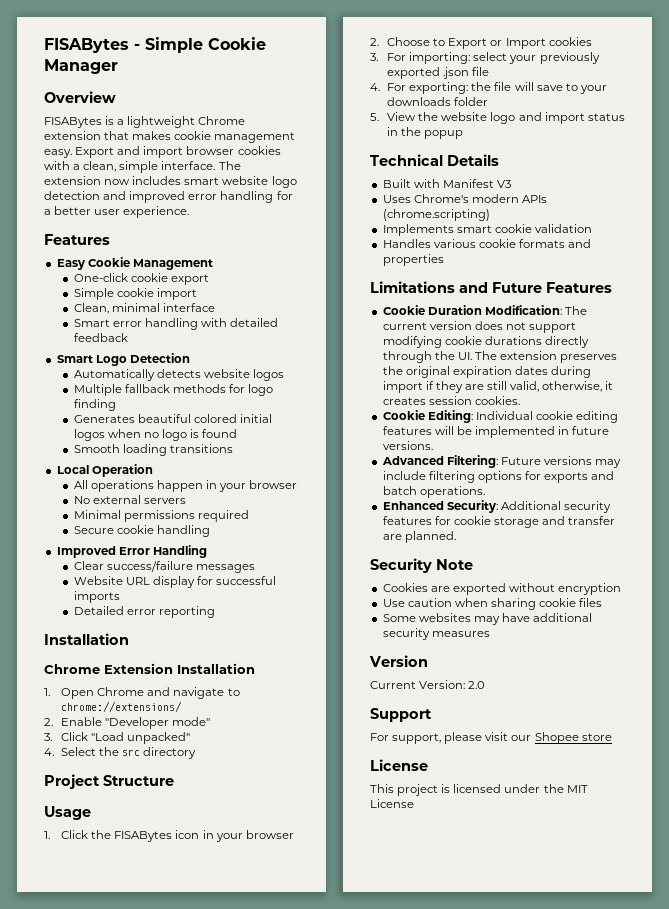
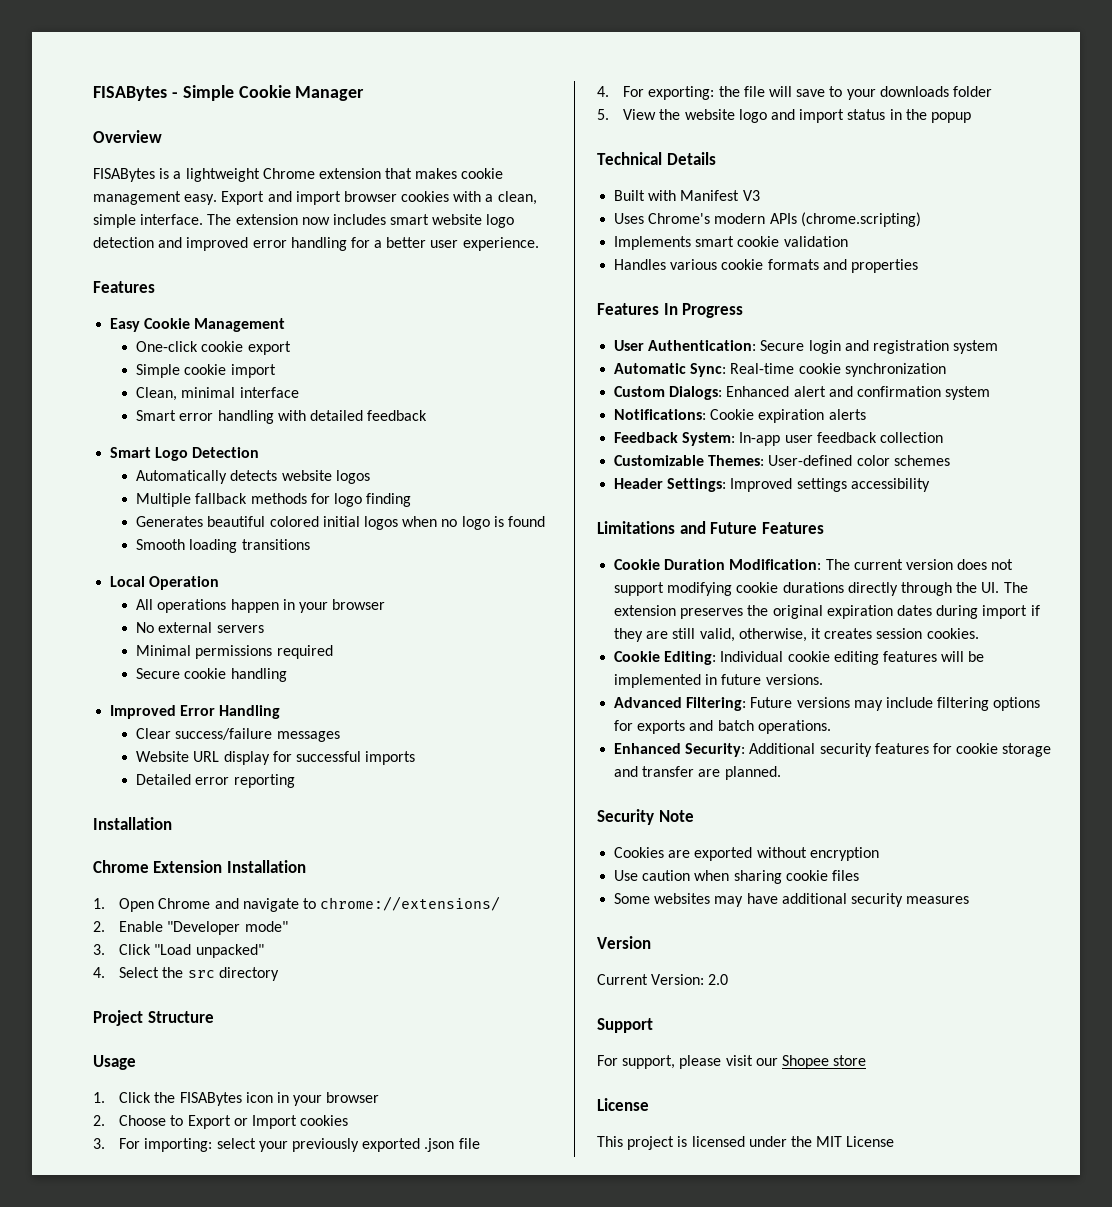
+ Features In Progress
+ User Authentication: Secure login and registration system
+ Automatic Sync: Real-time cookie synchronization
+ Custom Dialogs: Enhanced alert and confirmation system
+ Notifications: Cookie expiration alerts
+ Feedback System: In-app user feedback collection
+ Customizable Themes: User-defined color schemes
+ Header Settings: Improved settings accessibility

